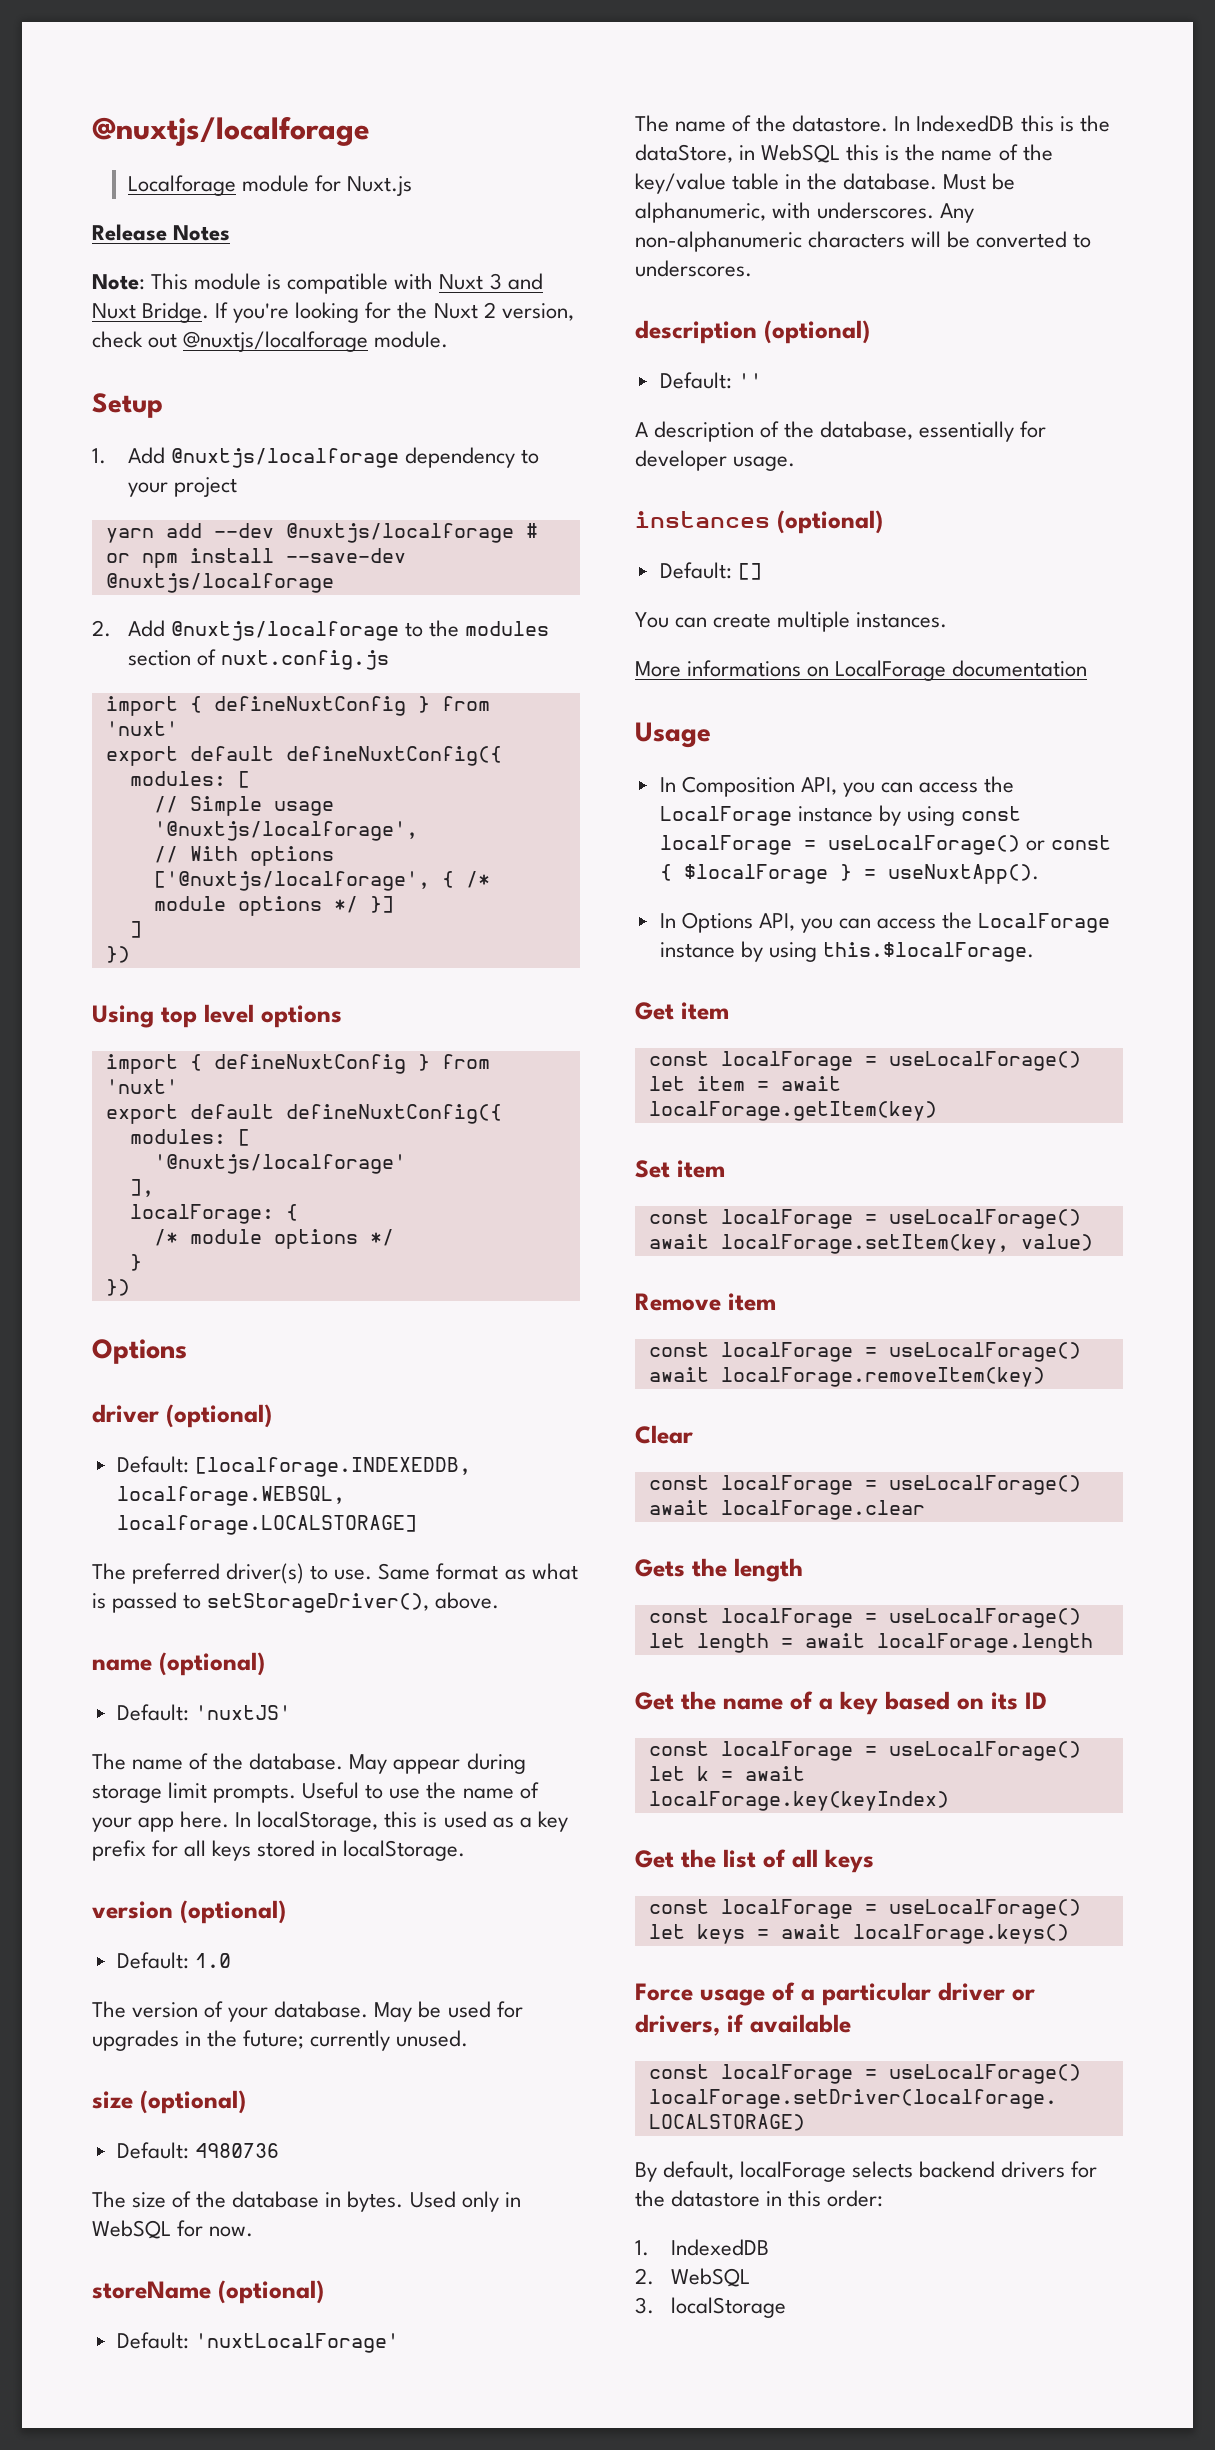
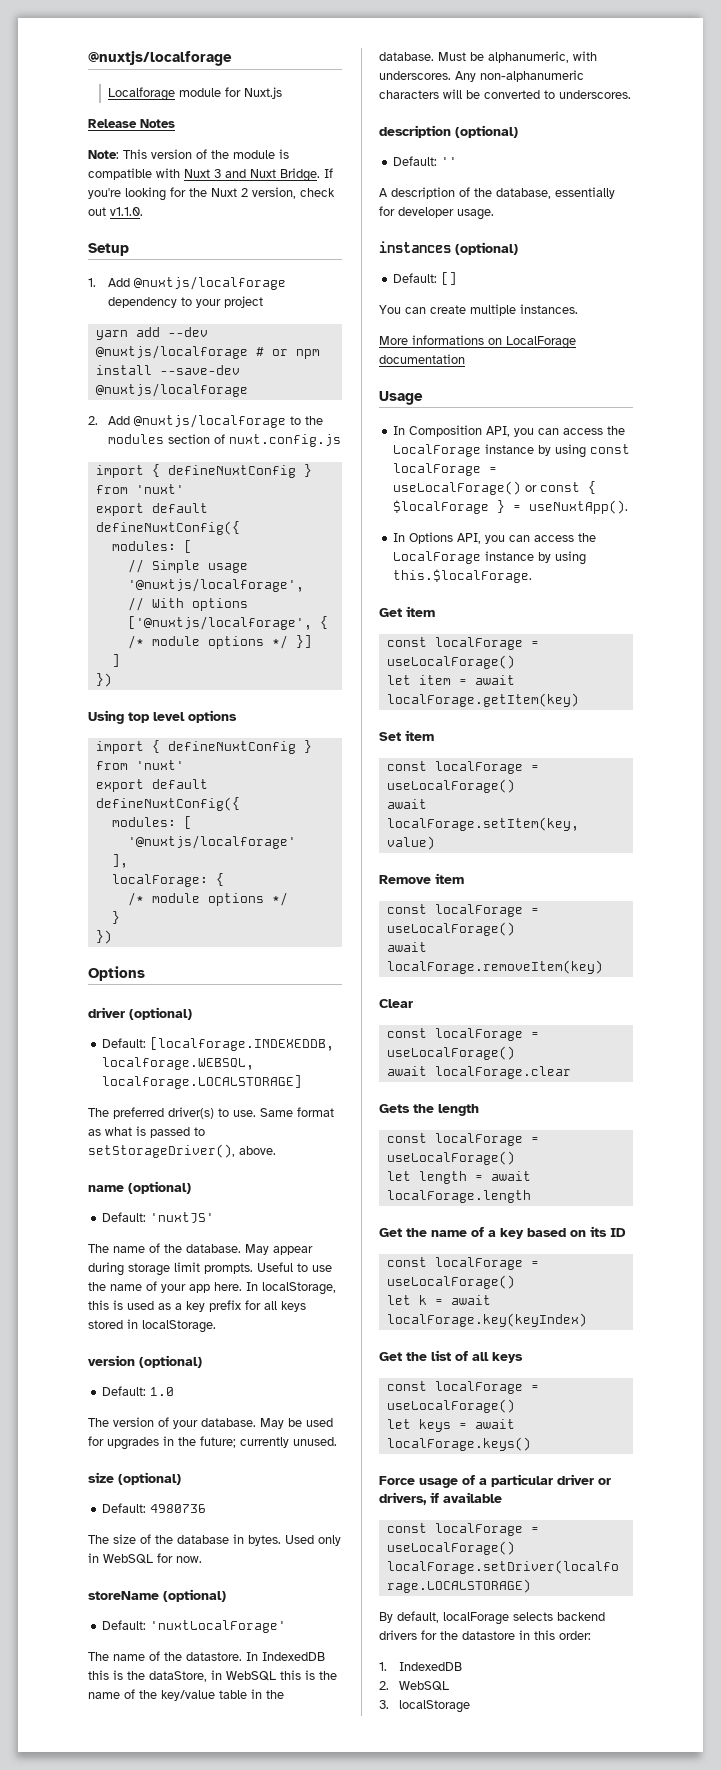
- Note: This module is compatible with Nuxt 3 and Nuxt Bridge.
+ Note: This version of the module is compatible with Nuxt 3 and Nuxt Bridge.
- If you're looking for the Nuxt 2 version, check out @nuxtjs/localforage module.
+ If you're looking for the Nuxt 2 version, check out v1.1.0.

